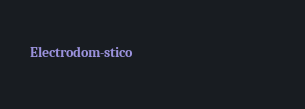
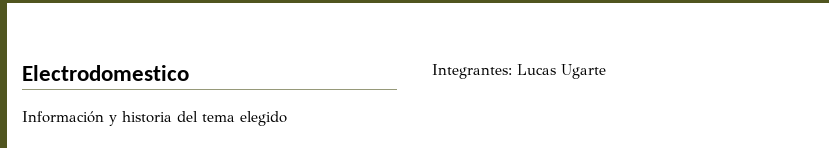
- Electrodom-stico
+ Electrodomestico
+ Información y historia del tema elegido
+ Integrantes: Lucas Ugarte

